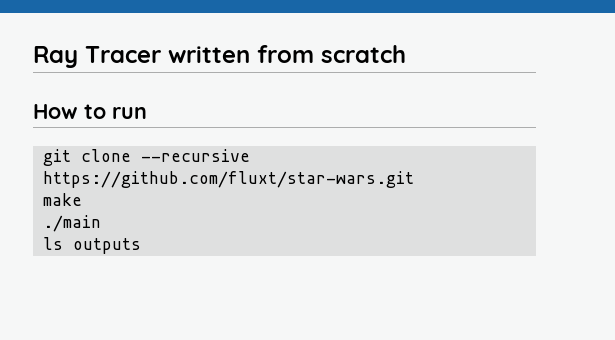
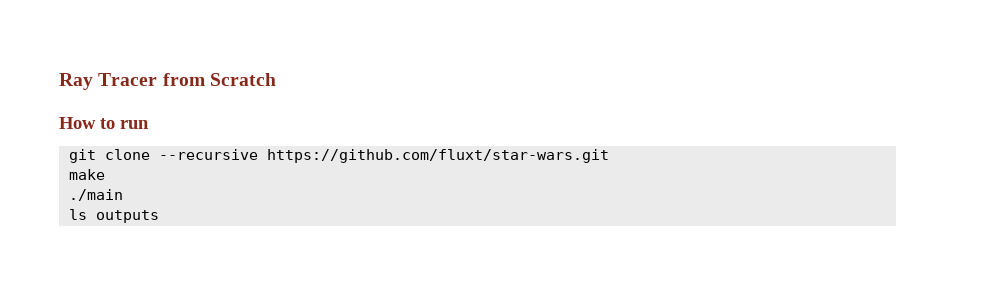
- Ray Tracer written from scratch
+ Ray Tracer from Scratch

